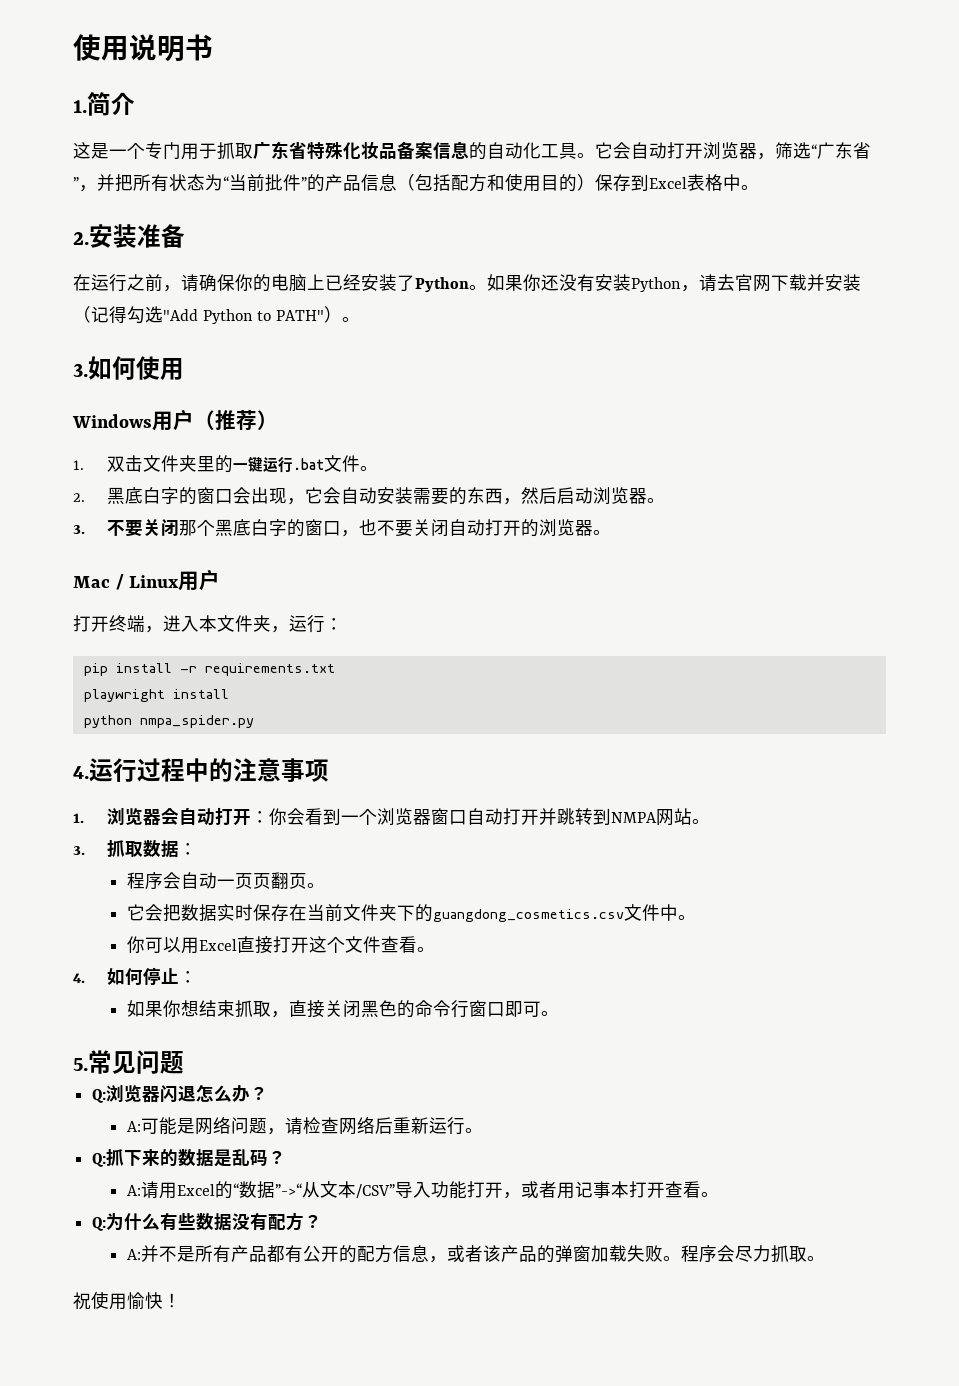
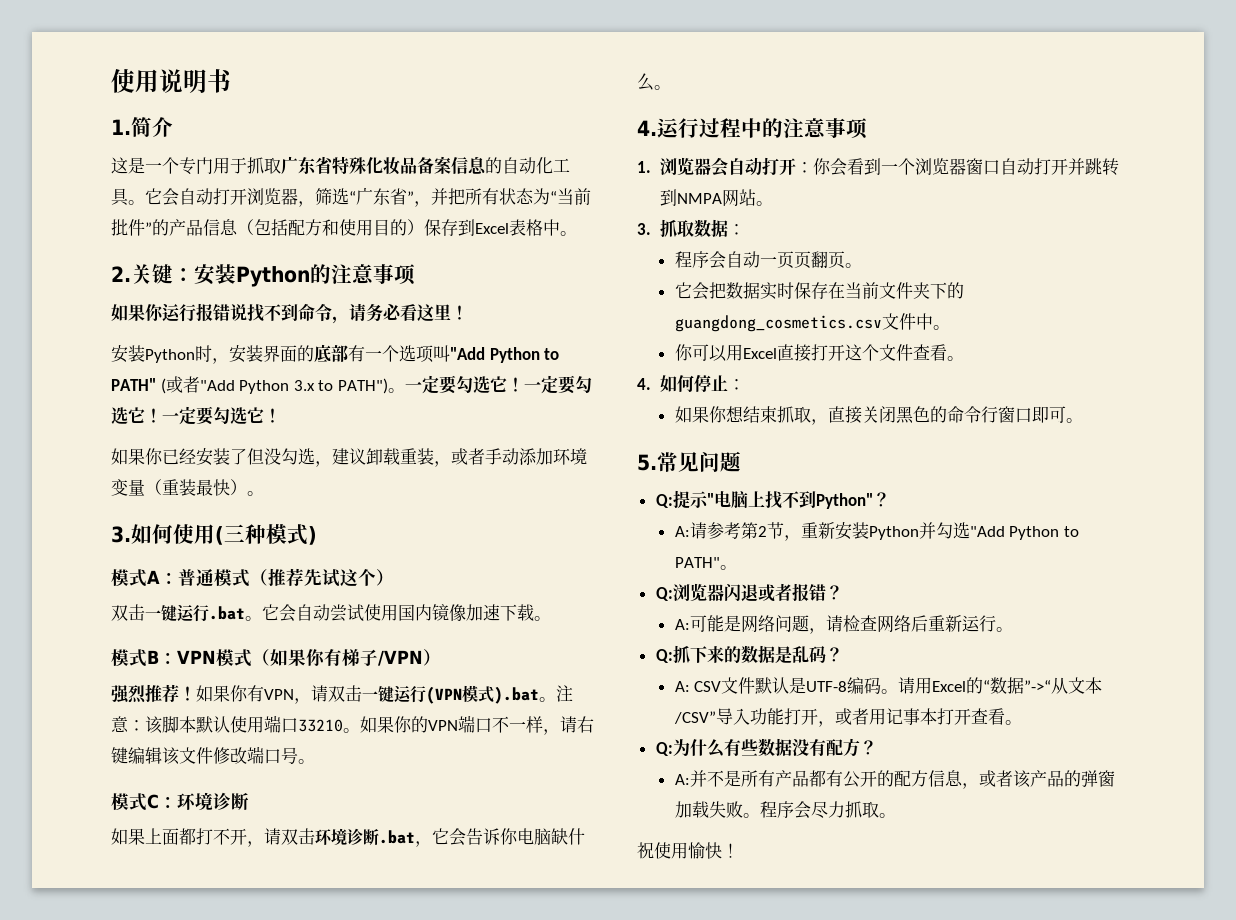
- 2.安装准备
- 在运行之前，请确保你的电脑上已经安装了Python。如果你还没有安装Python，请去官网下载并安装（记得勾选"Add Python to PATH"）。
- 3.如何使用
- Windows用户（推荐）
- 1.双击文件夹里的一键运行.bat文件。
- 2.黑底白字的窗口会出现，它会自动安装需要的东西，然后启动浏览器。
- 3.不要关闭那个黑底白字的窗口，也不要关闭自动打开的浏览器。
- Mac / Linux用户
- 打开终端，进入本文件夹，运行：
- pip install -r requirements.txt
- playwright install
- python nmpa_spider.py
+ 2.关键：安装Python的注意事项
+ 如果你运行报错说找不到命令，请务必看这里！
+ 安装Python时，安装界面的底部有一个选项叫"Add Python to PATH" (或者"Add Python 3.x to PATH")。一定要勾选它！一定要勾选它！一定要勾选它！
+ 如果你已经安装了但没勾选，建议卸载重装，或者手动添加环境变量（重装最快）。
+ 3.如何使用(三种模式)
+ 模式A：普通模式（推荐先试这个）
+ 双击一键运行.bat。它会自动尝试使用国内镜像加速下载。
+ 模式B：VPN模式（如果你有梯子/VPN）
+ 强烈推荐！如果你有VPN，请双击一键运行(VPN模式).bat。注意：该脚本默认使用端口33210。如果你的VPN端口不一样，请右键编辑该文件修改端口号。
+ 模式C：环境诊断
+ 如果上面都打不开，请双击环境诊断.bat，它会告诉你电脑缺什么。
+ Q:提示"电脑上找不到Python"？
+ A:请参考第2节，重新安装Python并勾选"Add Python to PATH"。
- Q:浏览器闪退怎么办？
+ Q:浏览器闪退或者报错？
- A:请用Excel的“数据”->“从文本/CSV”导入功能打开，或者用记事本打开查看。
+ A: CSV文件默认是UTF-8编码。请用Excel的“数据”->“从文本/CSV”导入功能打开，或者用记事本打开查看。

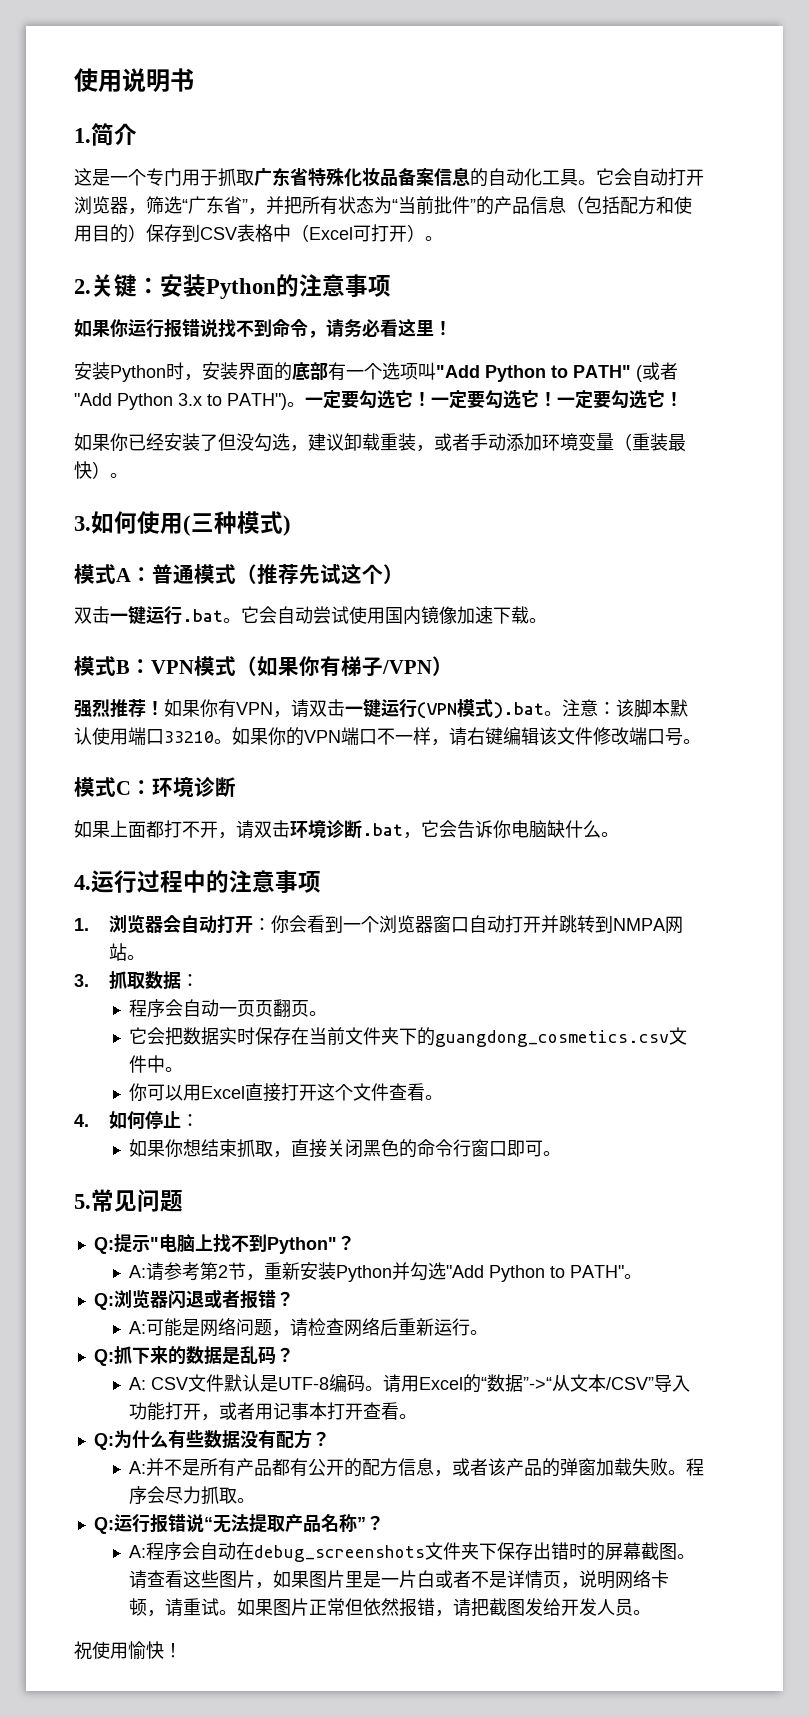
- 它会自动打开浏览器，筛选“广东省”，并把所有状态为“当前批件”的产品信息（包括配方和使用目的）保存到Excel表格中。
+ 它会自动打开浏览器，筛选“广东省”，并把所有状态为“当前批件”的产品信息（包括配方和使用目的）保存到CSV表格中（Excel可打开）。
+ Q:运行报错说“无法提取产品名称”？
+ A:程序会自动在debug_screenshots文件夹下保存出错时的屏幕截图。请查看这些图片，如果图片里是一片白或者不是详情页，说明网络卡顿，请重试。如果图片正常但依然报错，请把截图发给开发人员。

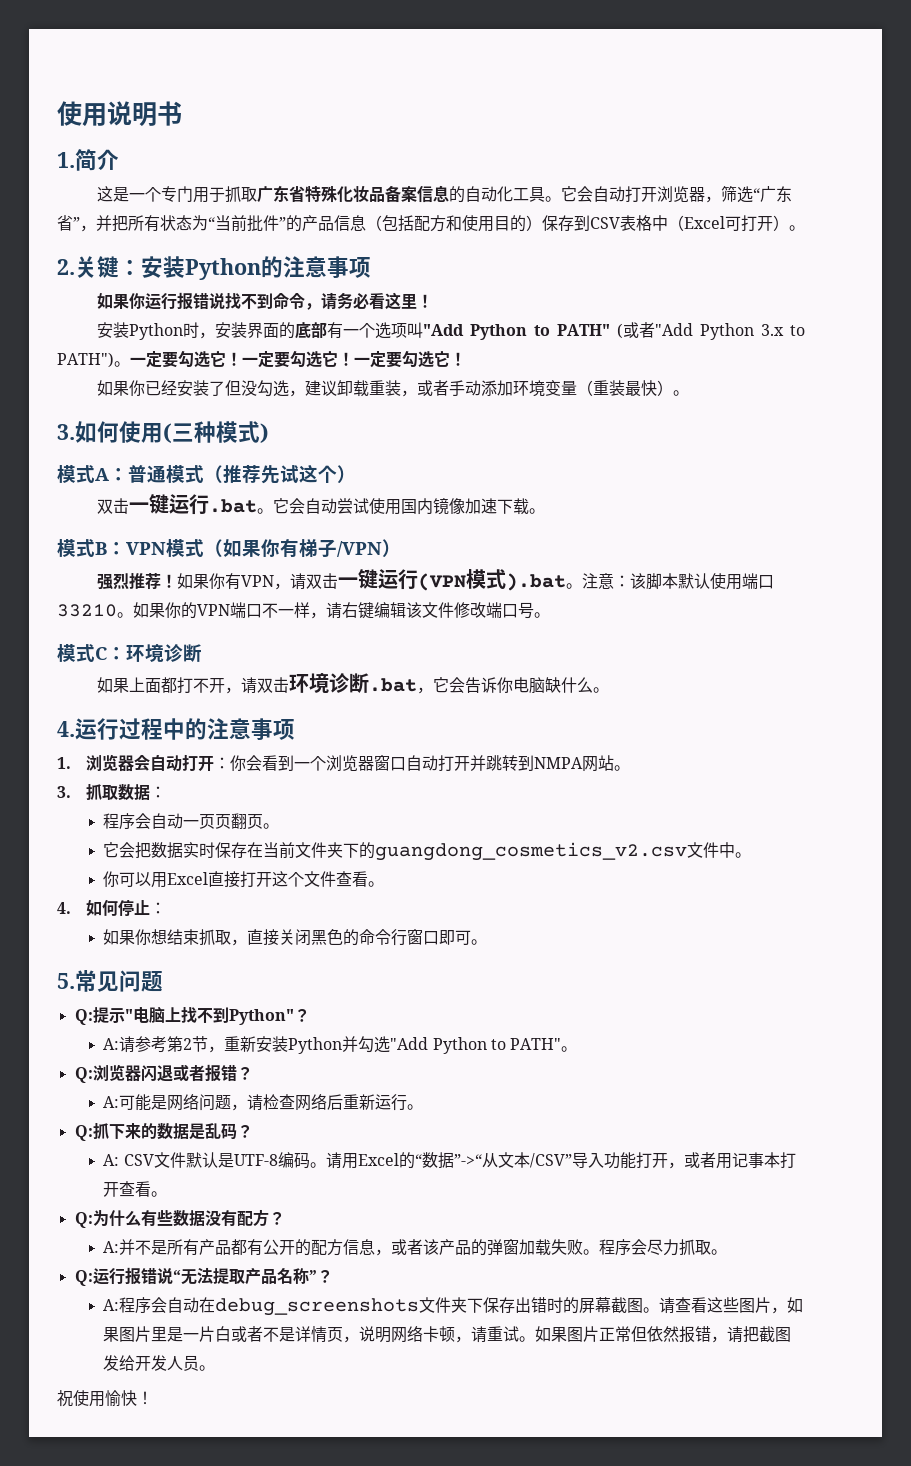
- 它会把数据实时保存在当前文件夹下的guangdong_cosmetics.csv文件中。
+ 它会把数据实时保存在当前文件夹下的guangdong_cosmetics_v2.csv文件中。

